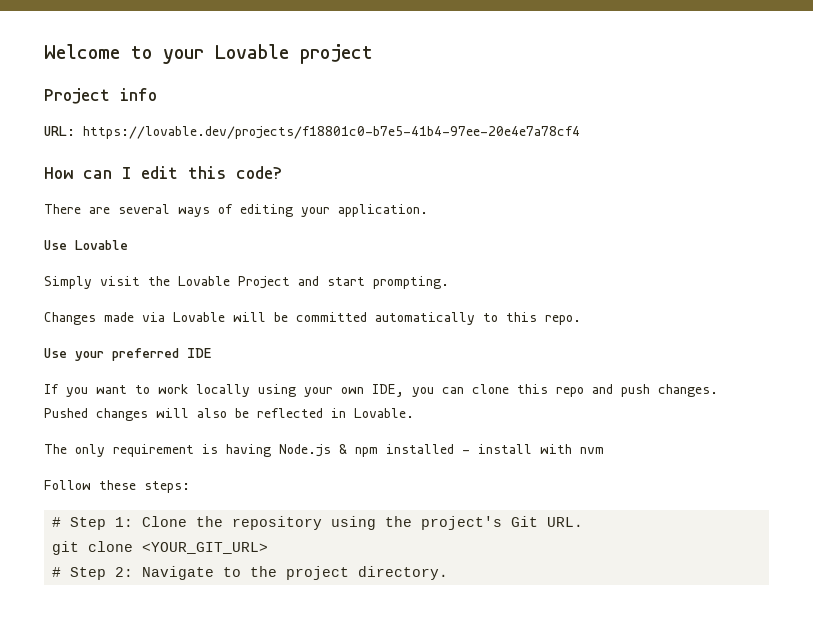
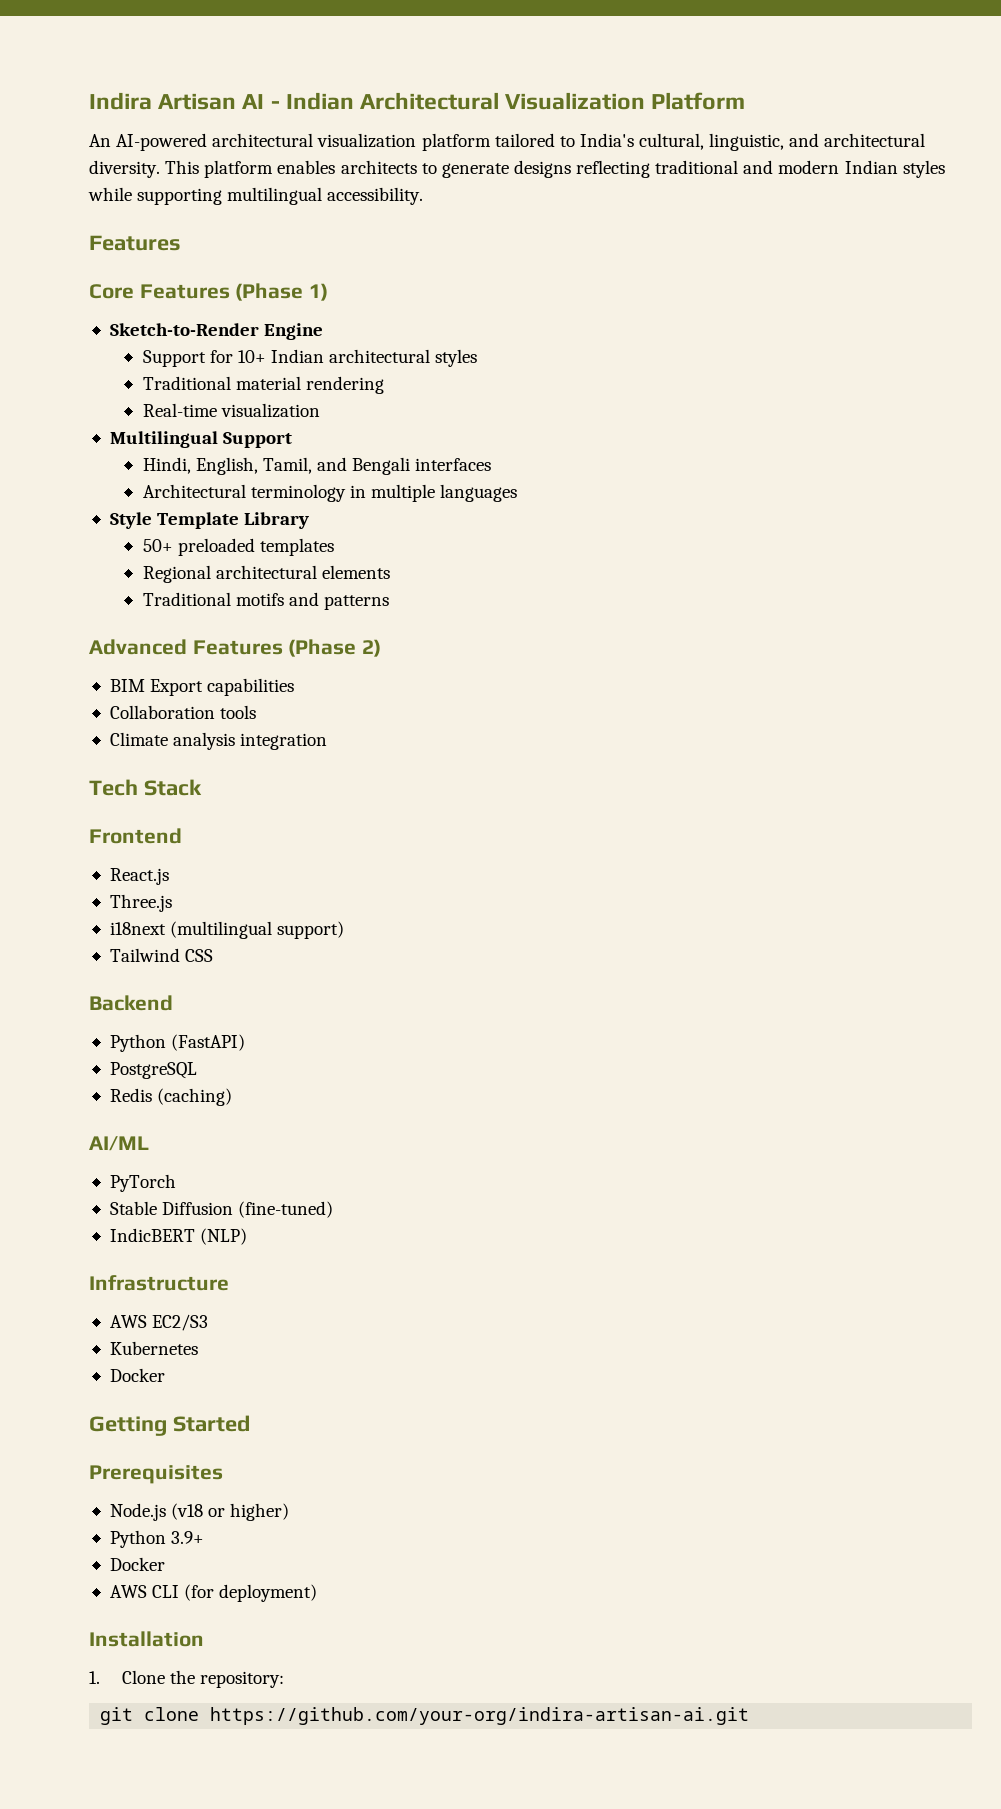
- Welcome to your Lovable project
- Project info
- URL: https://lovable.dev/projects/f18801c0-b7e5-41b4-97ee-20e4e7a78cf4
- How can I edit this code?
- There are several ways of editing your application.
- Use Lovable
- Simply visit the Lovable Project and start prompting.
- Changes made via Lovable will be committed automatically to this repo.
- Use your preferred IDE
- If you want to work locally using your own IDE, you can clone this repo and push changes. Pushed changes will also be reflected in Lovable.
- The only requirement is having Node.js & npm installed - install with nvm
- Follow these steps:
- # Step 1: Clone the repository using the project's Git URL.
- git clone <YOUR_GIT_URL>
- # Step 2: Navigate to the project directory.
+ Indira Artisan AI - Indian Architectural Visualization Platform
+ An AI-powered architectural visualization platform tailored to India's cultural, linguistic, and architectural diversity. This platform enables architects to generate designs reflecting traditional and modern Indian styles while supporting multilingual accessibility.
+ Features
+ Core Features (Phase 1)
+ Sketch-to-Render Engine
+ Support for 10+ Indian architectural styles
+ Traditional material rendering
+ Real-time visualization
+ Multilingual Support
+ Hindi, English, Tamil, and Bengali interfaces
+ Architectural terminology in multiple languages
+ Style Template Library
+ 50+ preloaded templates
+ Regional architectural elements
+ Traditional motifs and patterns
+ Advanced Features (Phase 2)
+ BIM Export capabilities
+ Collaboration tools
+ Climate analysis integration
+ Tech Stack
+ Frontend
+ React.js
+ Three.js
+ i18next (multilingual support)
+ Tailwind CSS
+ Backend
+ Python (FastAPI)
+ PostgreSQL
+ Redis (caching)
+ AI/ML
+ PyTorch
+ Stable Diffusion (fine-tuned)
+ IndicBERT (NLP)
+ Infrastructure
+ AWS EC2/S3
+ Kubernetes
+ Docker
+ Getting Started
+ Prerequisites
+ Node.js (v18 or higher)
+ Python 3.9+
+ Docker
+ AWS CLI (for deployment)
+ Installation
+ 1. Clone the repository:
+ git clone https://github.com/your-org/indira-artisan-ai.git

